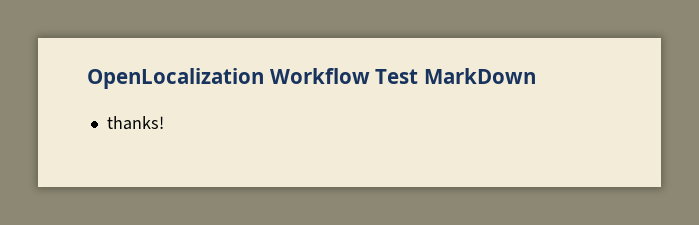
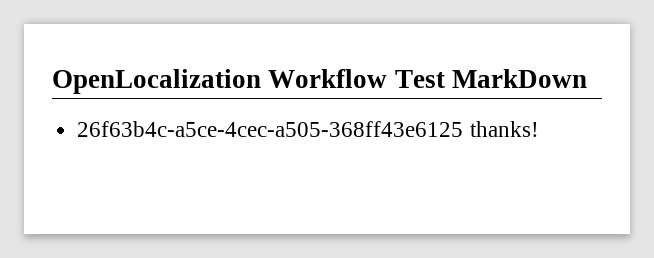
- thanks!
+ 26f63b4c-a5ce-4cec-a505-368ff43e6125 thanks!

